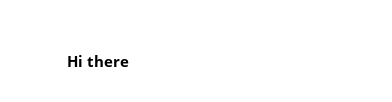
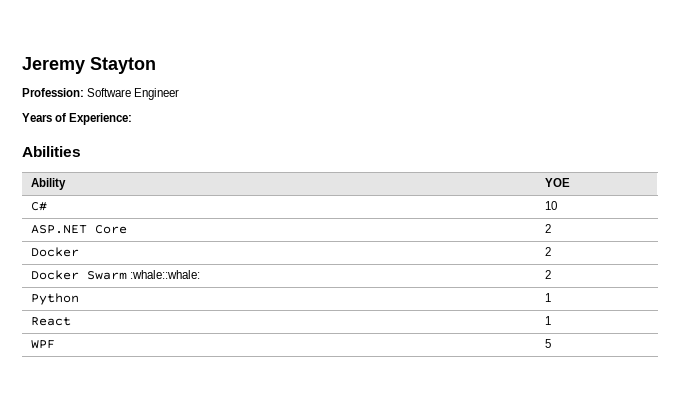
- Hi there
+ Jeremy Stayton
+ Profession: Software Engineer
+ Years of Experience:
+ Abilities
+ Ability | YOE
+ C# | 10
+ ASP.NET Core | 2
+ Docker | 2
+ Docker Swarm :whale::whale: | 2
+ Python | 1
+ React | 1
+ WPF | 5

